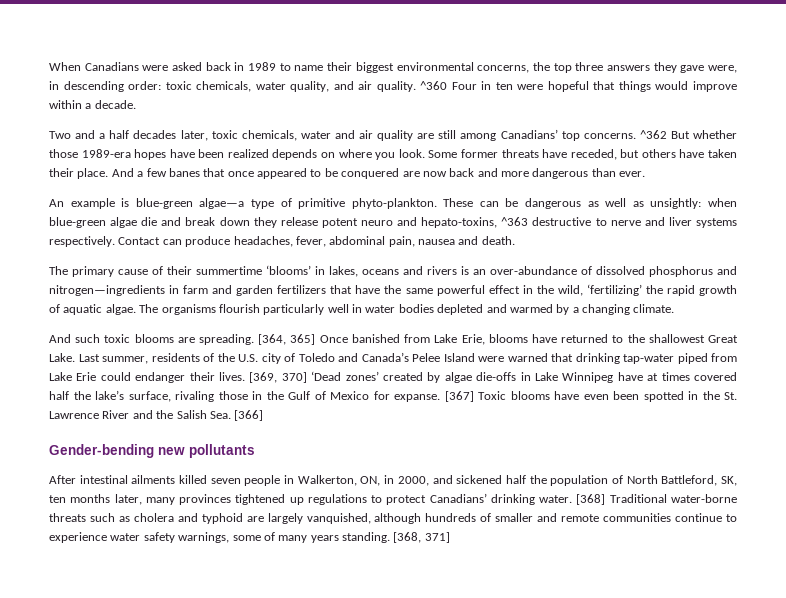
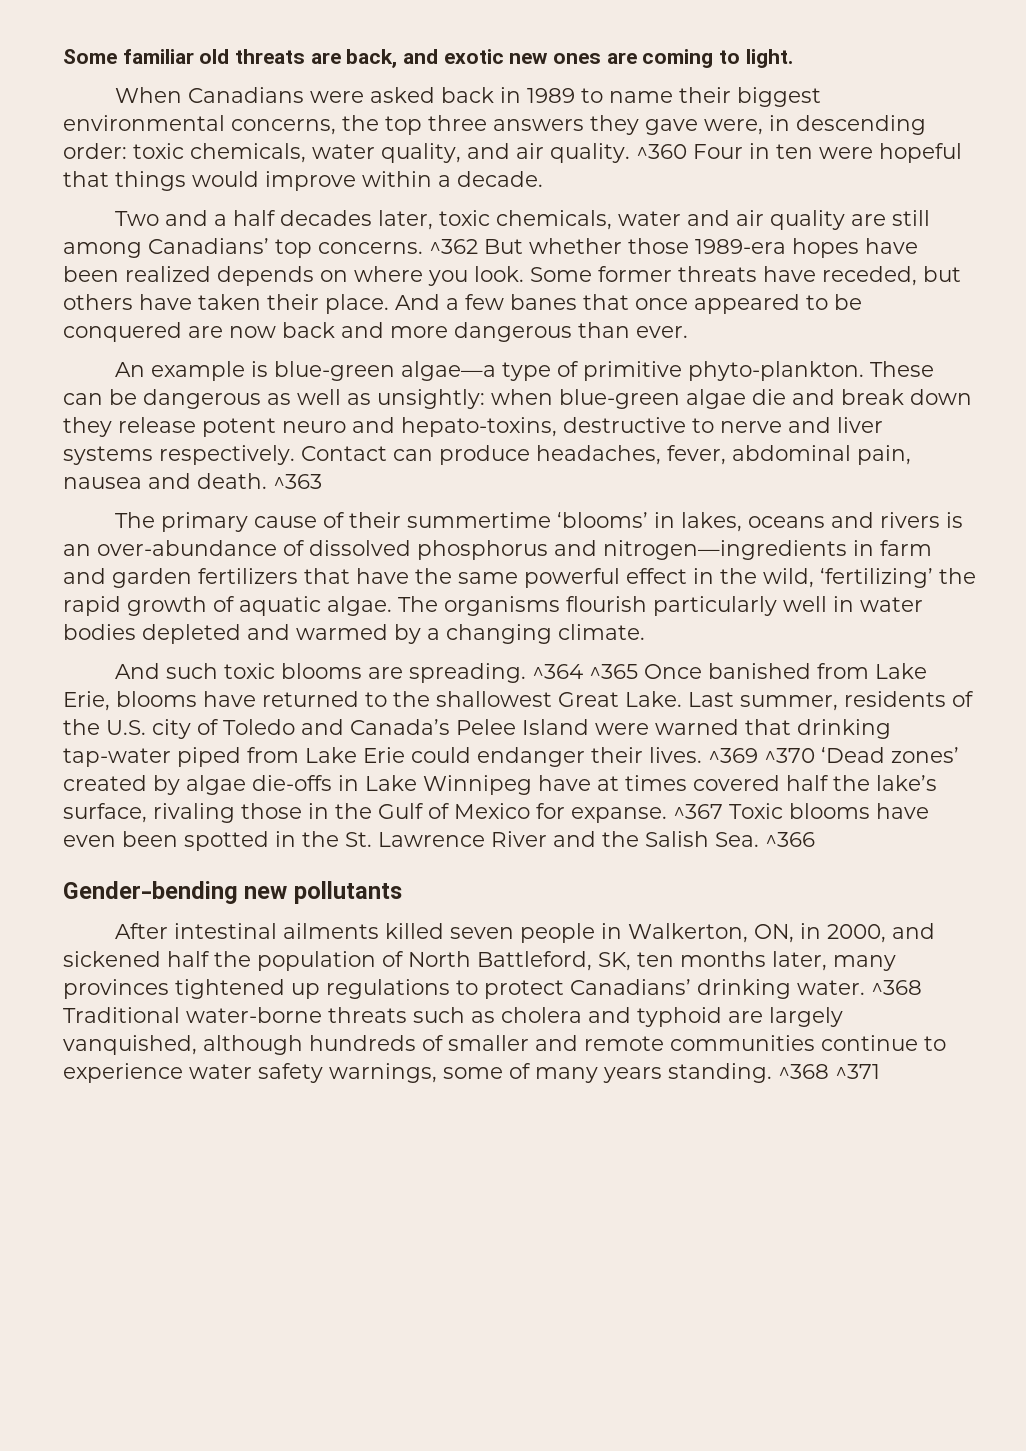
+ Some familiar old threats are back, and exotic new ones are coming to light.
- These can be dangerous as well as unsightly: when blue-green algae die and break down they release potent neuro and hepato-toxins, ^363 destructive to nerve and liver systems respectively.
+ These can be dangerous as well as unsightly: when blue-green algae die and break down they release potent neuro and hepato-toxins, destructive to nerve and liver systems respectively.
+ ^363
- [364, 365] Once banished from Lake Erie, blooms have returned to the shallowest Great Lake.
+ ^364 ^365 Once banished from Lake Erie, blooms have returned to the shallowest Great Lake.
- [369, 370] ‘Dead zones’ created by algae die-offs in Lake Winnipeg have at times covered half the lake’s surface, rivaling those in the Gulf of Mexico for expanse.
+ ^369 ^370 ‘Dead zones’ created by algae die-offs in Lake Winnipeg have at times covered half the lake’s surface, rivaling those in the Gulf of Mexico for expanse.
- [367] Toxic blooms have even been spotted in the St. Lawrence River and the Salish Sea. [366]
+ ^367 Toxic blooms have even been spotted in the St. Lawrence River and the Salish Sea. ^366
- [368] Traditional water-borne threats such as cholera and typhoid are largely vanquished, although hundreds of smaller and remote communities continue to experience water safety warnings, some of many years standing.
+ ^368 Traditional water-borne threats such as cholera and typhoid are largely vanquished, although hundreds of smaller and remote communities continue to experience water safety warnings, some of many years standing.
- [368, 371]
+ ^368 ^371

